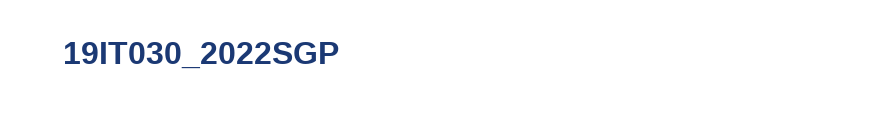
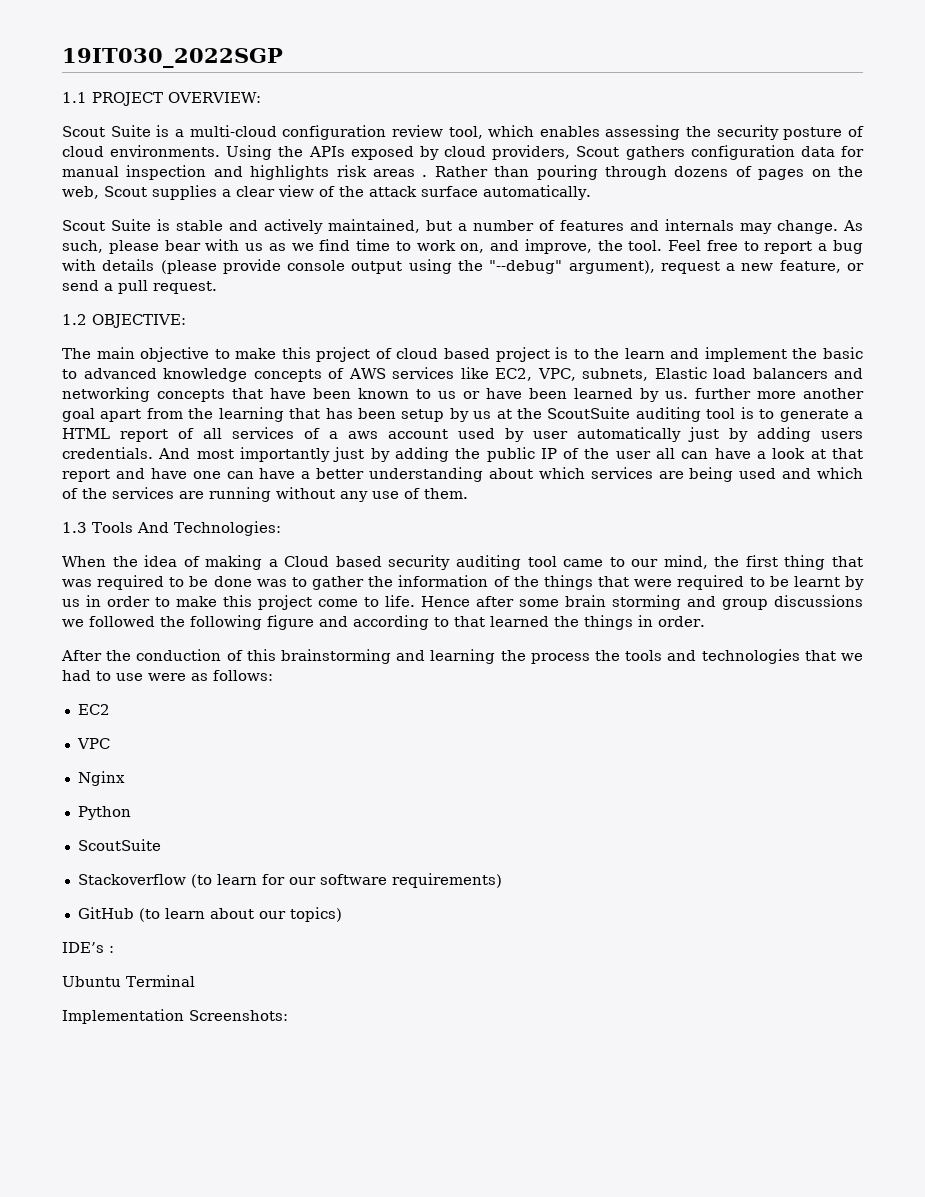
+ 1.1 PROJECT OVERVIEW:
+ Scout Suite is a multi-cloud configuration review tool, which enables assessing the security posture of cloud environments. Using the APIs exposed by cloud providers, Scout gathers configuration data for manual inspection and highlights risk areas . Rather than pouring through dozens of pages on the web, Scout supplies a clear view of the attack surface automatically.
+ Scout Suite is stable and actively maintained, but a number of features and internals may change. As such, please bear with us as we find time to work on, and improve, the tool. Feel free to report a bug with details (please provide console output using the "--debug" argument), request a new feature, or send a pull request.
+ 1.2 OBJECTIVE:
+ The main objective to make this project of cloud based project is to the learn and implement the basic to advanced knowledge concepts of AWS services like EC2, VPC, subnets, Elastic load balancers and networking concepts that have been known to us or have been learned by us. further more another goal apart from the learning that has been setup by us at the ScoutSuite auditing tool is to generate a HTML report of all services of a aws account used by user automatically just by adding users credentials. And most importantly just by adding the public IP of the user all can have a look at that report and have one can have a better understanding about which services are being used and which of the services are running without any use of them.
+ 1.3 Tools And Technologies:
+ When the idea of making a Cloud based security auditing tool came to our mind, the first thing that was required to be done was to gather the information of the things that were required to be learnt by us in order to make this project come to life. Hence after some brain storming and group discussions we followed the following figure and according to that learned the things in order.
+ After the conduction of this brainstorming and learning the process the tools and technologies that we had to use were as follows:
+ EC2
+ VPC
+ Nginx
+ Python
+ ScoutSuite
+ Stackoverflow (to learn for our software requirements)
+ GitHub (to learn about our topics)
+ IDE’s :
+ Ubuntu Terminal
+ Implementation Screenshots:

